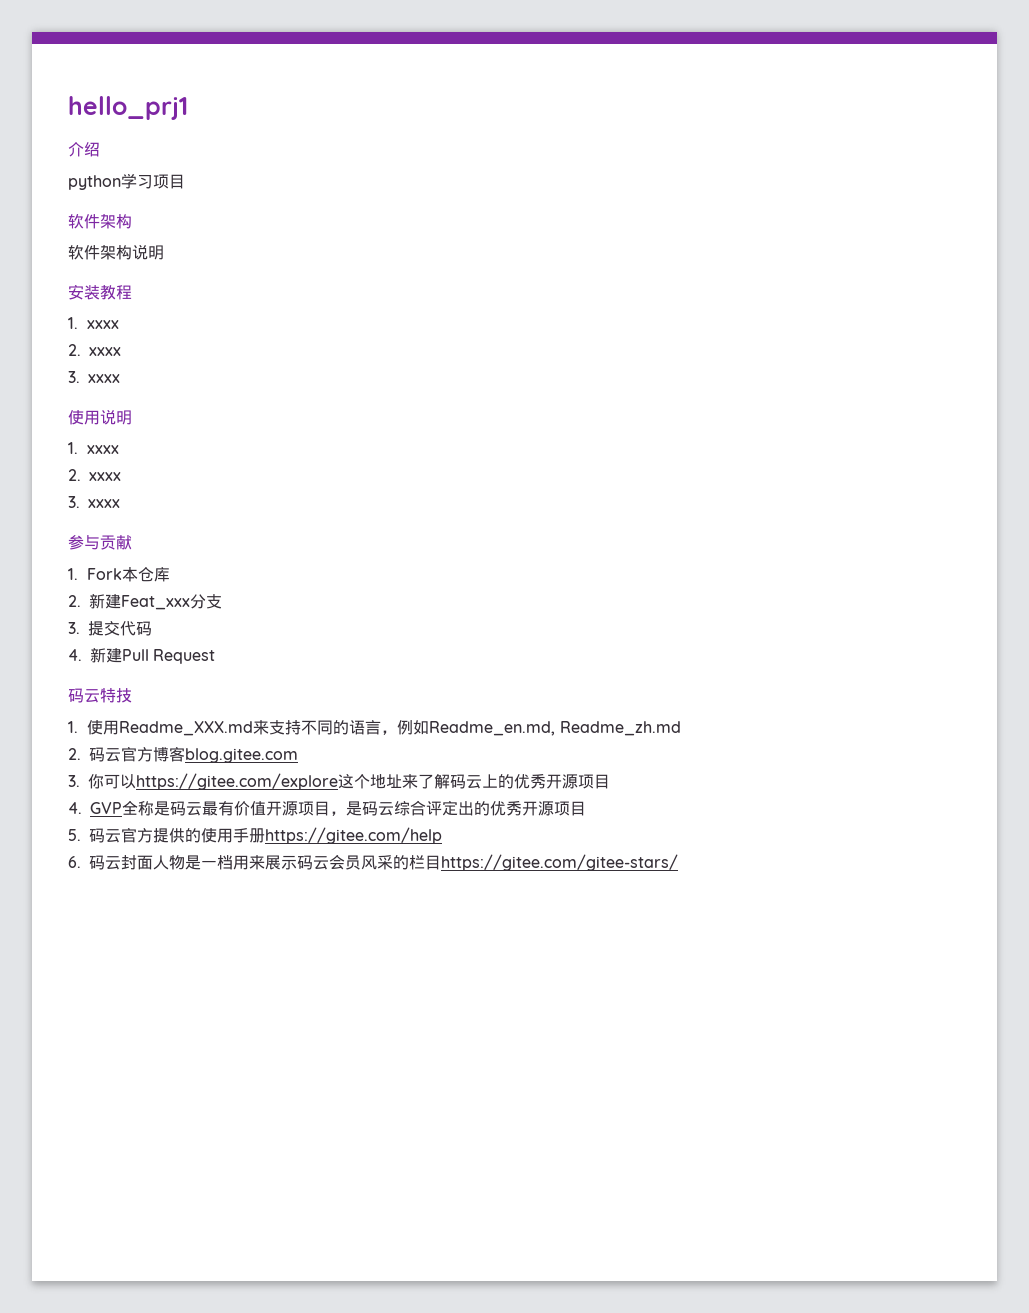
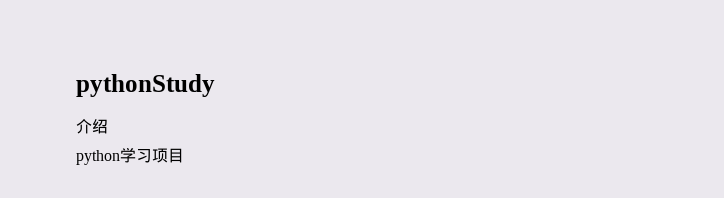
- hello_prj1
+ pythonStudy
  python学习项目
- 软件架构
- 软件架构说明
- 安装教程
- 1. xxxx
- 2. xxxx
- 3. xxxx
- 使用说明
- 1. xxxx
- 2. xxxx
- 3. xxxx
- 参与贡献
- 1. Fork本仓库
- 2.新建Feat_xxx分支
- 3.提交代码
- 4.新建Pull Request
- 码云特技
- 1.使用Readme_XXX.md来支持不同的语言，例如Readme_en.md, Readme_zh.md
- 2.码云官方博客blog.gitee.com
- 3.你可以https://gitee.com/explore这个地址来了解码云上的优秀开源项目
- 4. GVP全称是码云最有价值开源项目，是码云综合评定出的优秀开源项目
- 5.码云官方提供的使用手册https://gitee.com/help
- 6.码云封面人物是一档用来展示码云会员风采的栏目https://gitee.com/gitee-stars/

